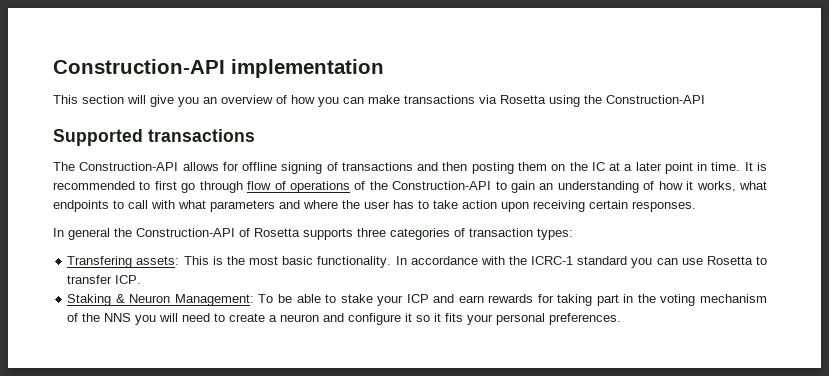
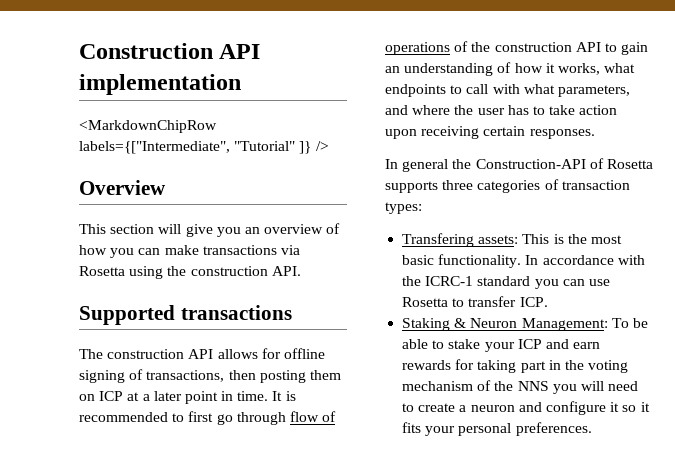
- Construction-API implementation
+ Construction API implementation
+ <MarkdownChipRow labels={["Intermediate", "Tutorial" ]} />
+ Overview
- This section will give you an overview of how you can make transactions via Rosetta using the Construction-API
+ This section will give you an overview of how you can make transactions via Rosetta using the construction API.
- The Construction-API allows for offline signing of transactions and then posting them on the IC at a later point in time.
+ The construction API allows for offline signing of transactions, then posting them on ICP at a later point in time.
- It is recommended to first go through flow of operations of the Construction-API to gain an understanding of how it works, what endpoints to call with what parameters and where the user has to take action upon receiving certain responses.
+ It is recommended to first go through flow of operations of the construction API to gain an understanding of how it works, what endpoints to call with what parameters, and where the user has to take action upon receiving certain responses.

